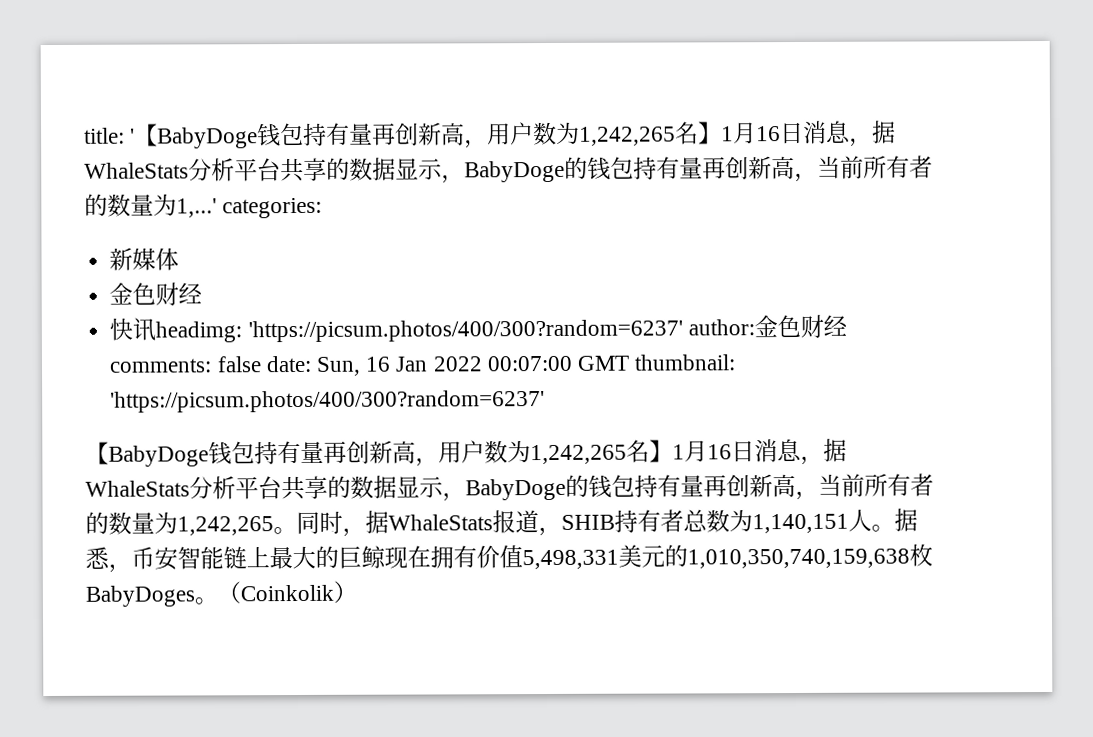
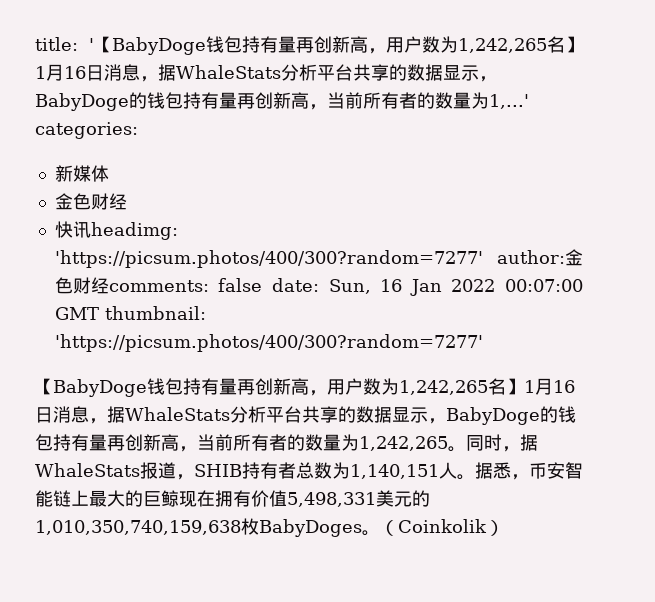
- 快讯headimg: 'https://picsum.photos/400/300?random=6237' author:金色财经comments: false date: Sun, 16 Jan 2022 00:07:00 GMT thumbnail: 'https://picsum.photos/400/300?random=6237'
+ 快讯headimg: 'https://picsum.photos/400/300?random=7277' author:金色财经comments: false date: Sun, 16 Jan 2022 00:07:00 GMT thumbnail: 'https://picsum.photos/400/300?random=7277'

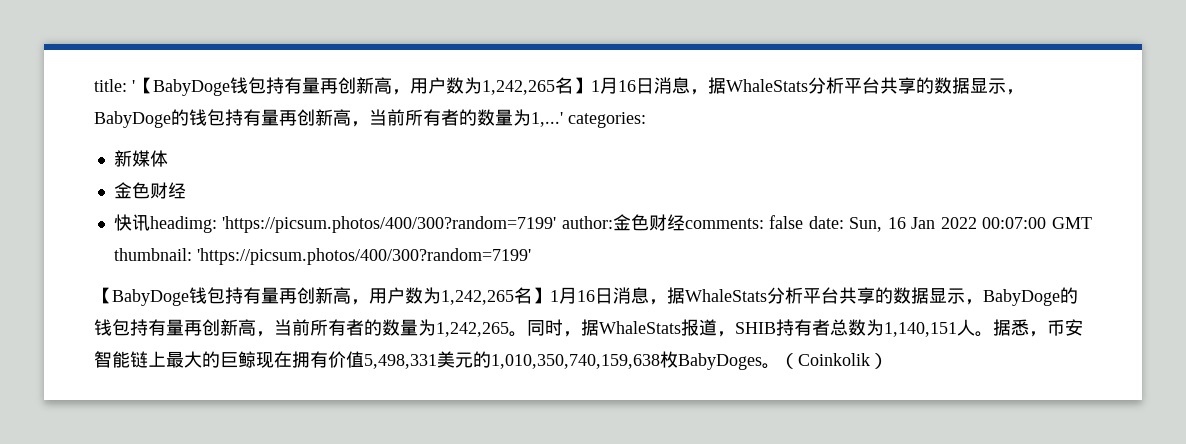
- 快讯headimg: 'https://picsum.photos/400/300?random=7277' author:金色财经comments: false date: Sun, 16 Jan 2022 00:07:00 GMT thumbnail: 'https://picsum.photos/400/300?random=7277'
+ 快讯headimg: 'https://picsum.photos/400/300?random=7199' author:金色财经comments: false date: Sun, 16 Jan 2022 00:07:00 GMT thumbnail: 'https://picsum.photos/400/300?random=7199'

